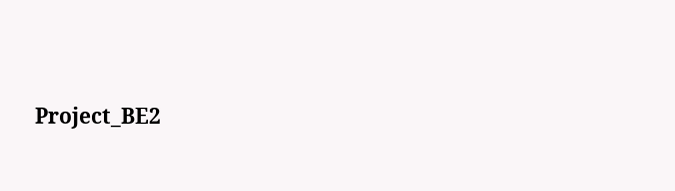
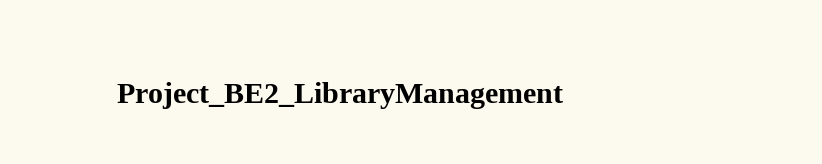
- Project_BE2
+ Project_BE2_LibraryManagement

